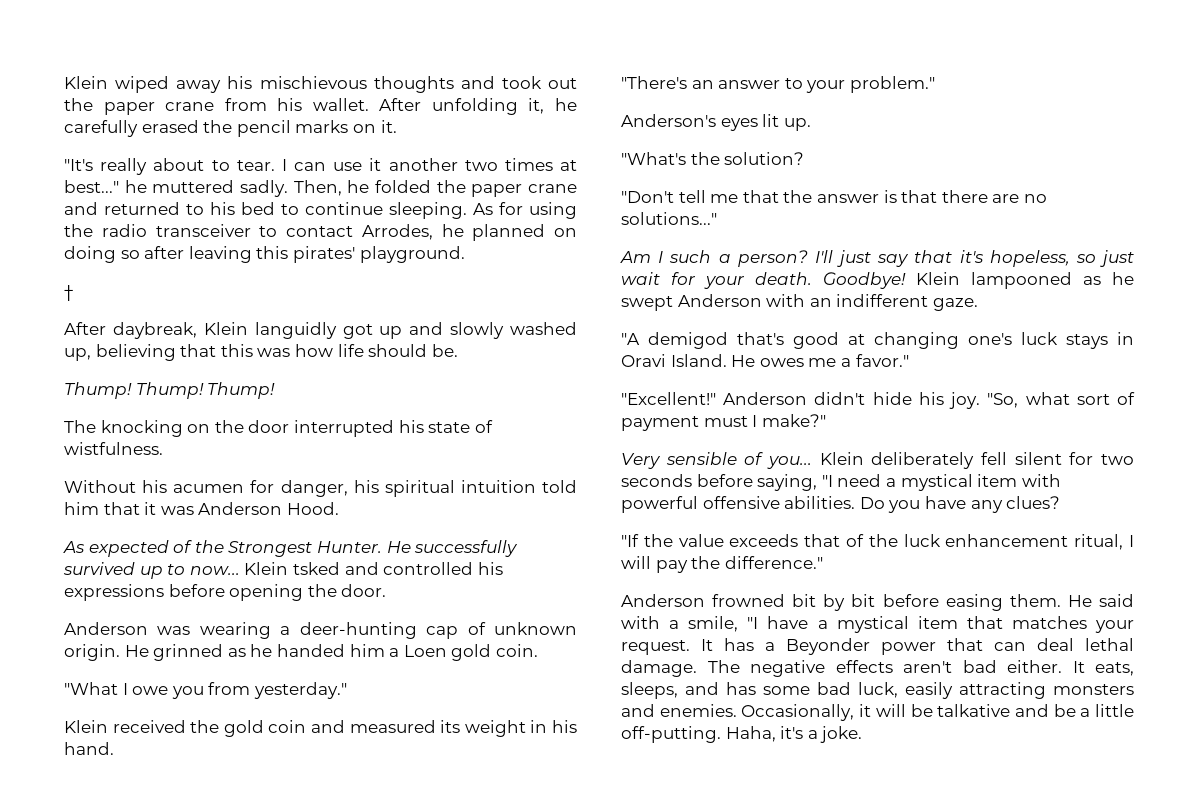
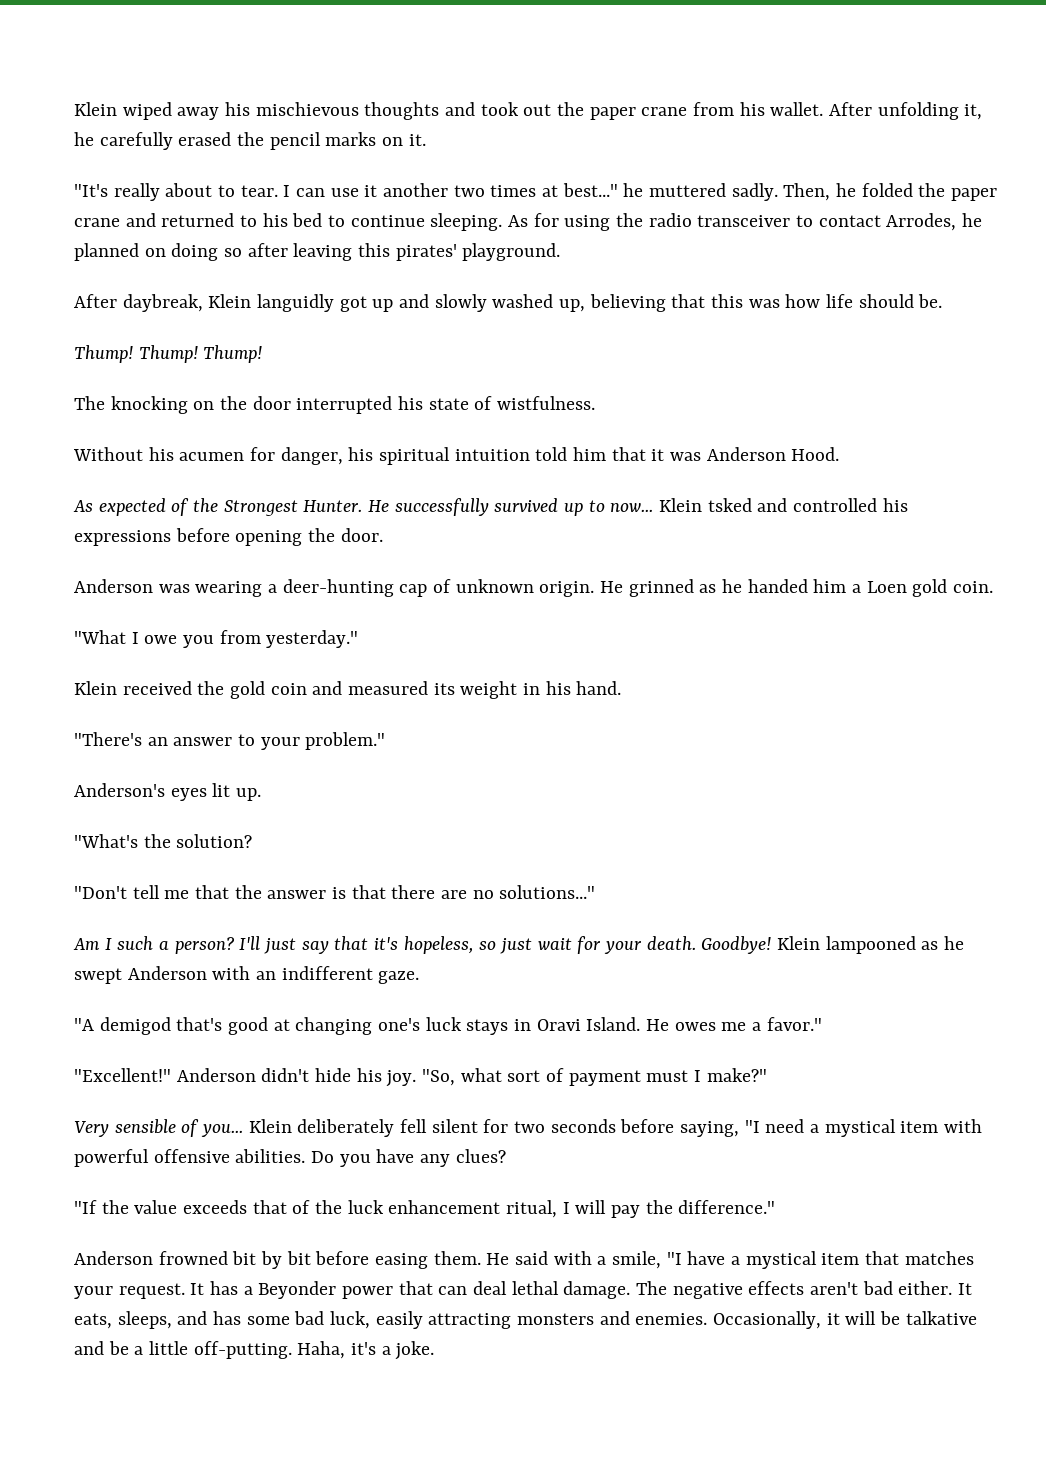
- †

